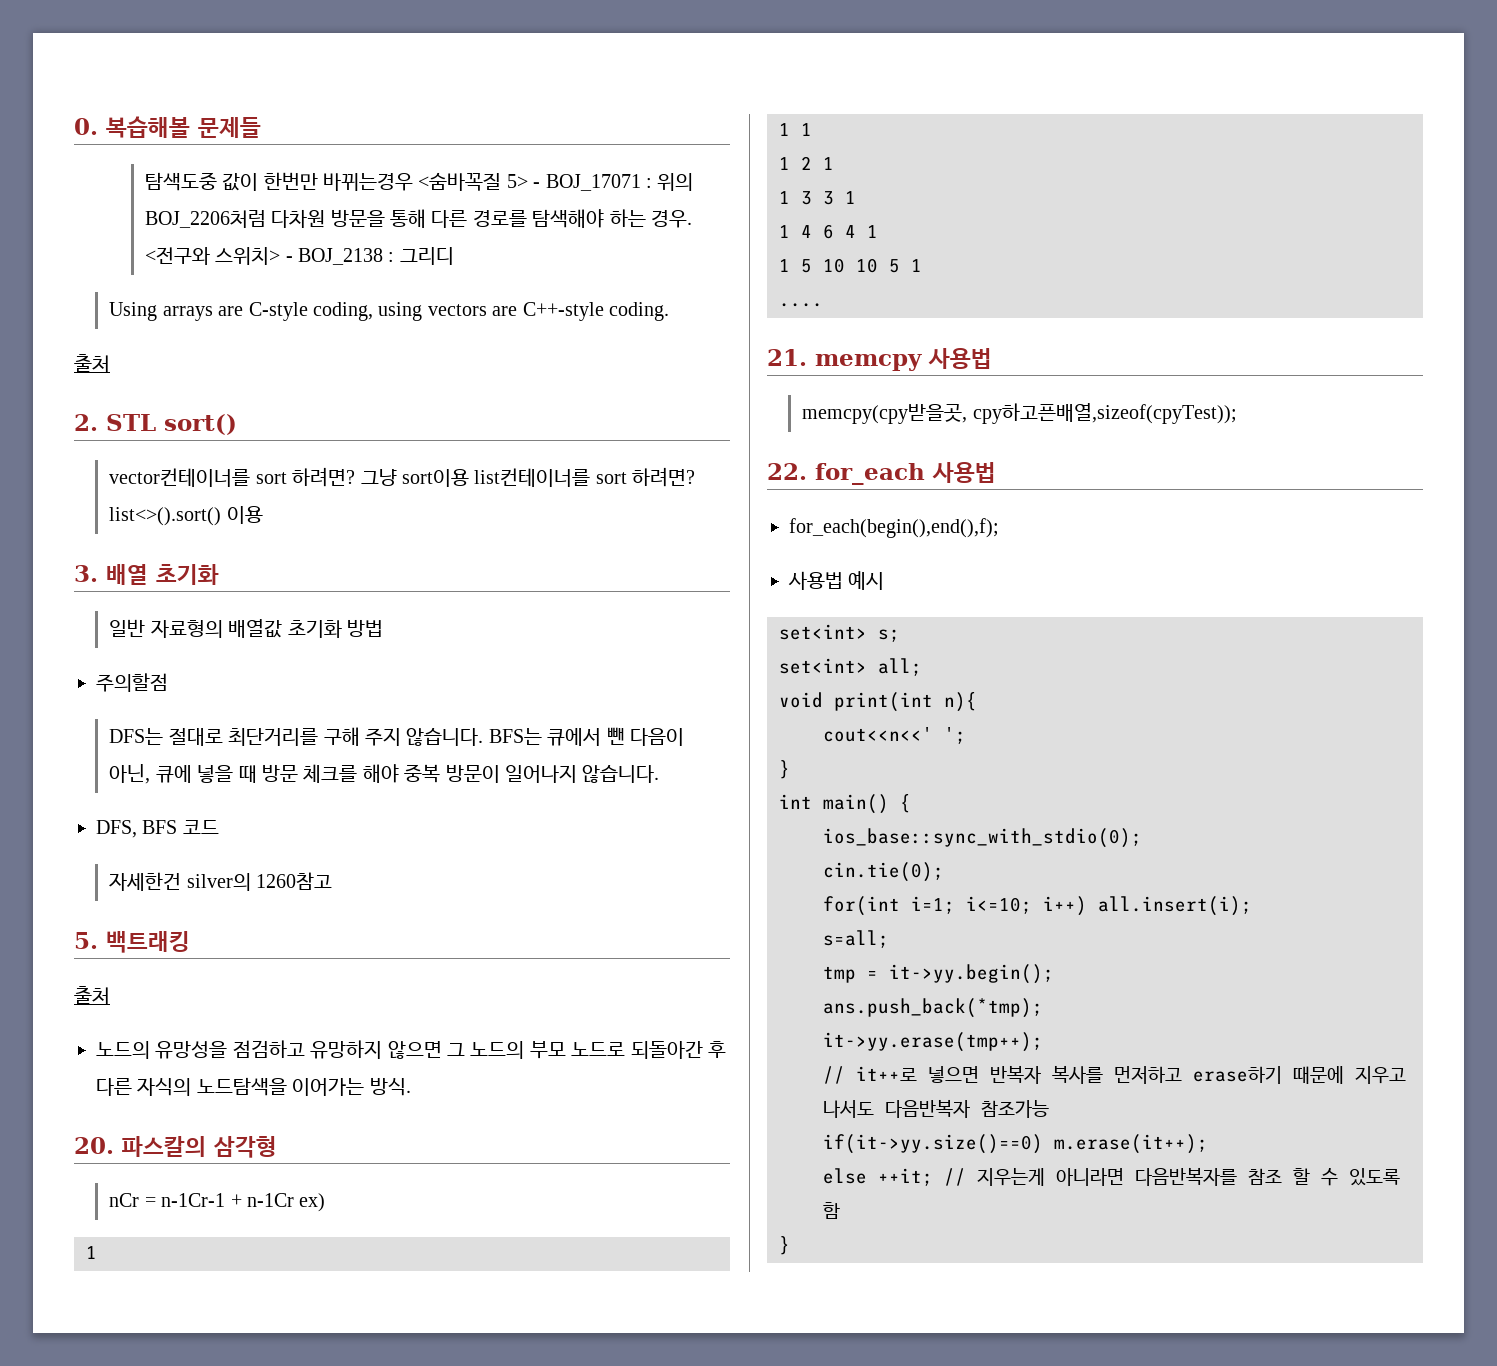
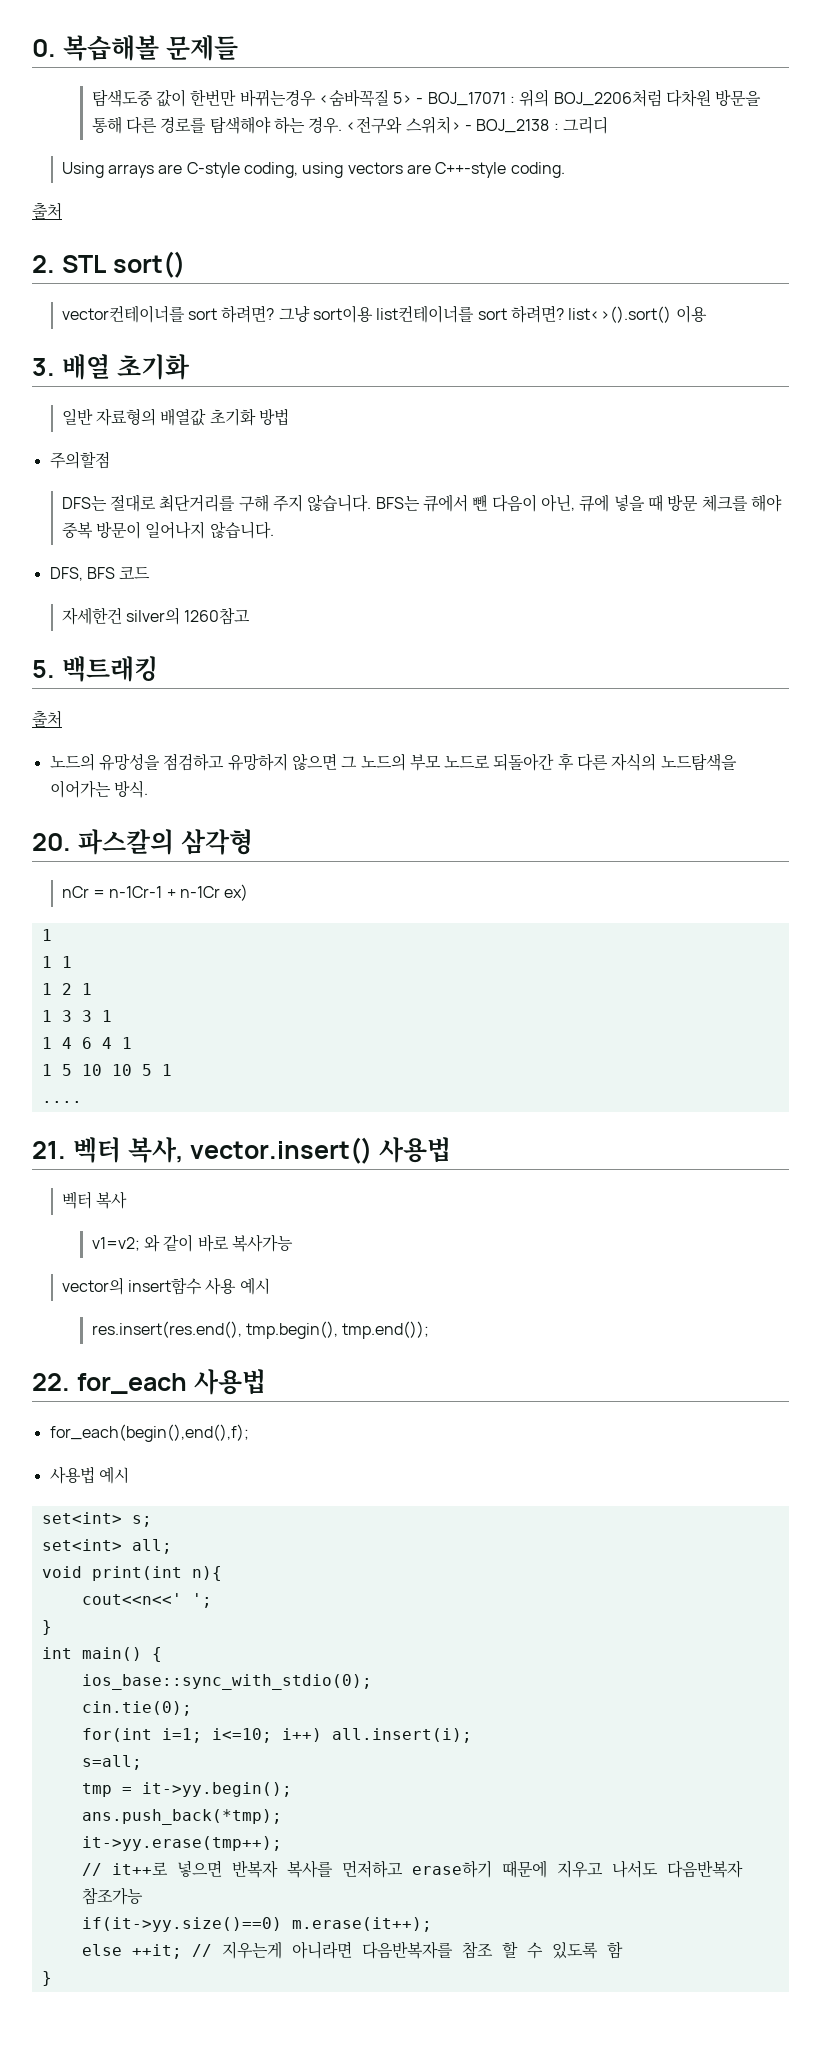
- 21. memcpy 사용법
- memcpy(cpy받을곳, cpy하고픈배열,sizeof(cpyTest));
+ 21. 벡터 복사, vector.insert() 사용법
+ 벡터 복사
+ v1=v2; 와 같이 바로 복사가능
+ vector의 insert함수 사용 예시
+ res.insert(res.end(), tmp.begin(), tmp.end());

